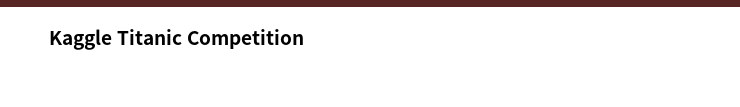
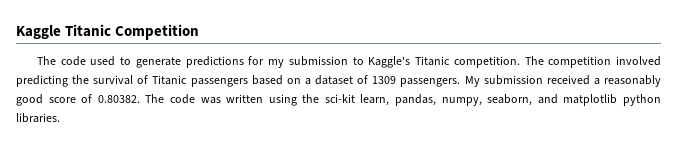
+ The code used to generate predictions for my submission to Kaggle's Titanic competition. The competition involved predicting the survival of Titanic passengers based on a dataset of 1309 passengers. My submission received a reasonably good score of 0.80382. The code was written using the sci-kit learn, pandas, numpy, seaborn, and matplotlib python libraries.

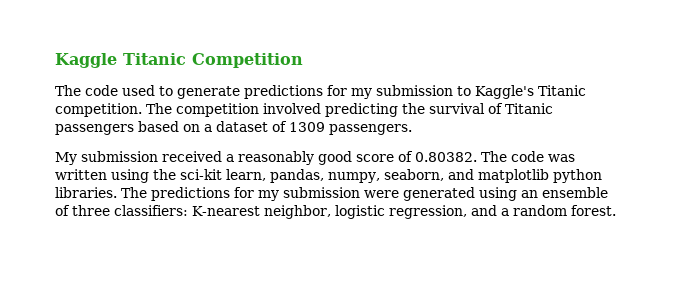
- The competition involved predicting the survival of Titanic passengers based on a dataset of 1309 passengers. My submission received a reasonably good score of 0.80382. The code was written using the sci-kit learn, pandas, numpy, seaborn, and matplotlib python libraries.
+ The competition involved predicting the survival of Titanic passengers based on a dataset of 1309 passengers.
+ My submission received a reasonably good score of 0.80382. The code was written using the sci-kit learn, pandas, numpy, seaborn, and matplotlib python libraries.
+ The predictions for my submission were generated using an ensemble of three classifiers: K-nearest neighbor, logistic regression, and a random forest.

